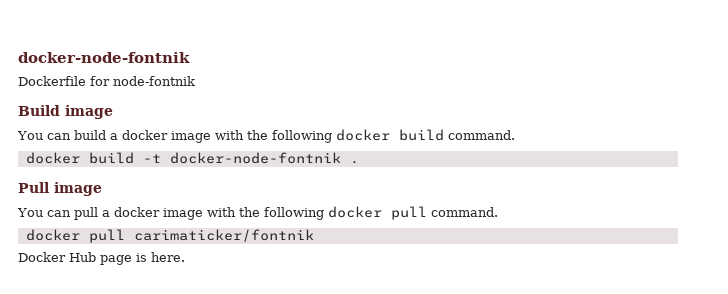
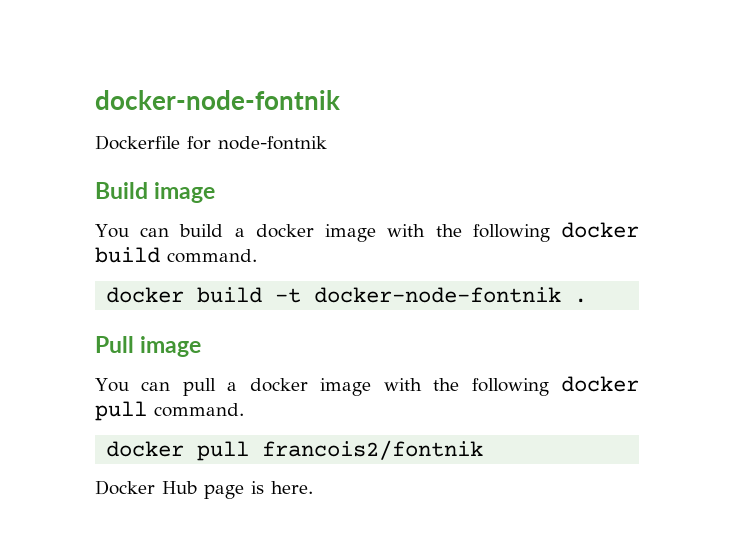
- docker pull carimaticker/fontnik
+ docker pull francois2/fontnik

